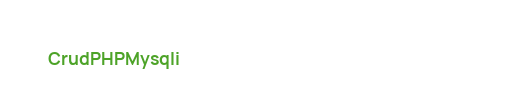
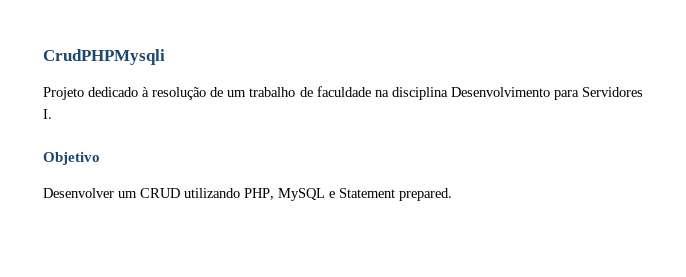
+ Projeto dedicado à resolução de um trabalho de faculdade na disciplina Desenvolvimento para Servidores I.
+ Objetivo
+ Desenvolver um CRUD utilizando PHP, MySQL e Statement prepared.

